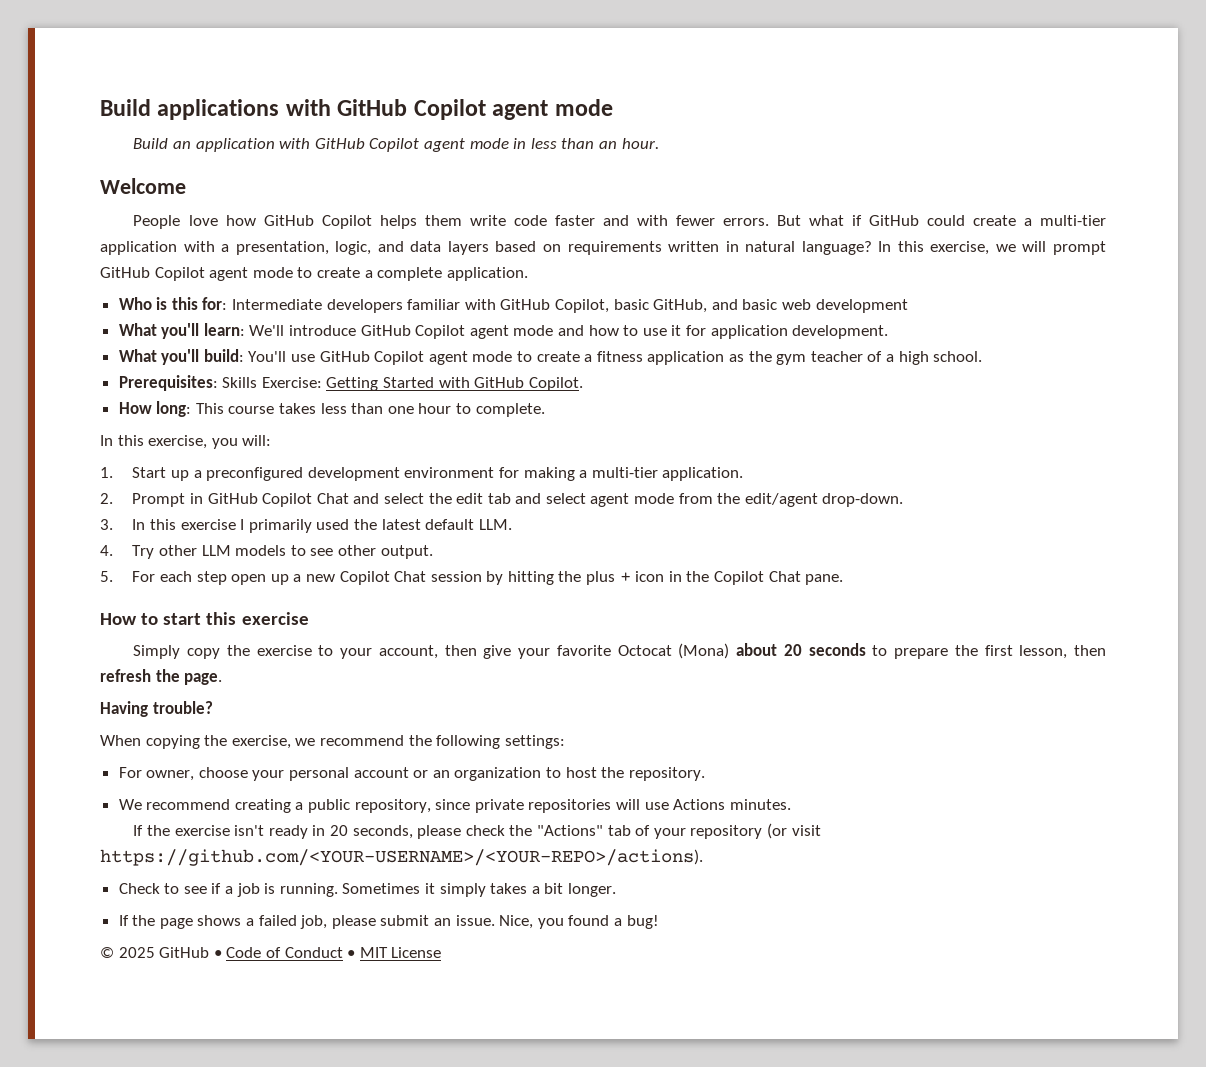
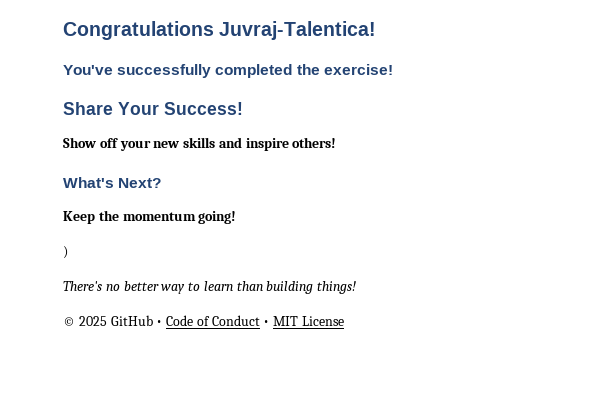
- Build applications with GitHub Copilot agent mode
- Build an application with GitHub Copilot agent mode in less than an hour.
- Welcome
- People love how GitHub Copilot helps them write code faster and with fewer errors. But what if GitHub could create a multi-tier application with a presentation, logic, and data layers based on requirements written in natural language? In this exercise, we will prompt GitHub Copilot agent mode to create a complete application.
- Who is this for: Intermediate developers familiar with GitHub Copilot, basic GitHub, and basic web development
- What you'll learn: We'll introduce GitHub Copilot agent mode and how to use it for application development.
- What you'll build: You'll use GitHub Copilot agent mode to create a fitness application as the gym teacher of a high school.
- Prerequisites: Skills Exercise: Getting Started with GitHub Copilot.
- How long: This course takes less than one hour to complete.
- In this exercise, you will:
- 1. Start up a preconfigured development environment for making a multi-tier application.
- 2. Prompt in GitHub Copilot Chat and select the edit tab and select agent mode from the edit/agent drop-down.
- 3. In this exercise I primarily used the latest default LLM.
- 4. Try other LLM models to see other output.
- 5. For each step open up a new Copilot Chat session by hitting the plus + icon in the Copilot Chat pane.
- How to start this exercise
- Simply copy the exercise to your account, then give your favorite Octocat (Mona) about 20 seconds to prepare the first lesson, then refresh the page.
- Having trouble?
- When copying the exercise, we recommend the following settings:
- For owner, choose your personal account or an organization to host the repository.
- We recommend creating a public repository, since private repositories will use Actions minutes.
- If the exercise isn't ready in 20 seconds, please check the "Actions" tab of your repository (or visit https://github.com/<YOUR-USERNAME>/<YOUR-REPO>/actions).
- Check to see if a job is running. Sometimes it simply takes a bit longer.
- If the page shows a failed job, please submit an issue. Nice, you found a bug!
+ Congratulations Juvraj-Talentica!
+ You've successfully completed the exercise!
+ Share Your Success!
+ Show off your new skills and inspire others!
+ What's Next?
+ Keep the momentum going!
+ )
+ There's no better way to learn than building things!

